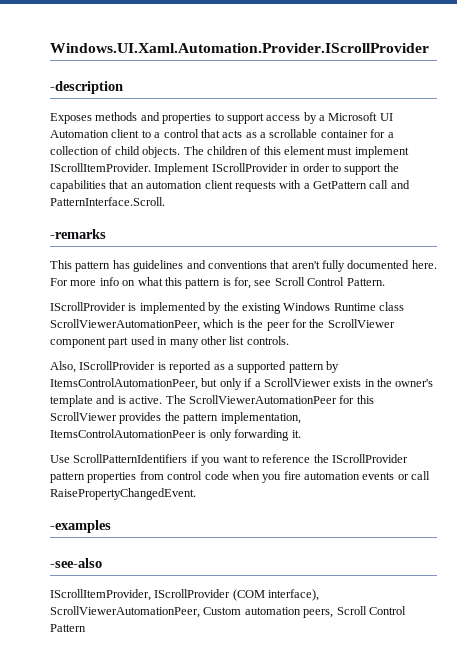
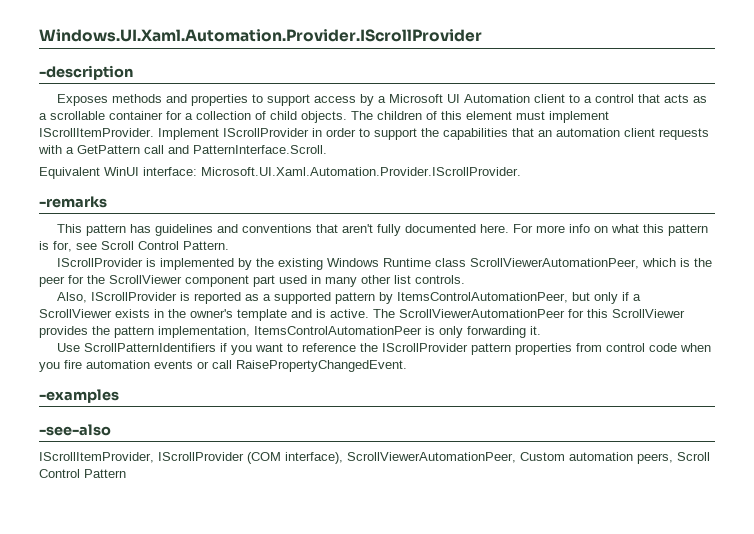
+ Equivalent WinUI interface: Microsoft.UI.Xaml.Automation.Provider.IScrollProvider.

